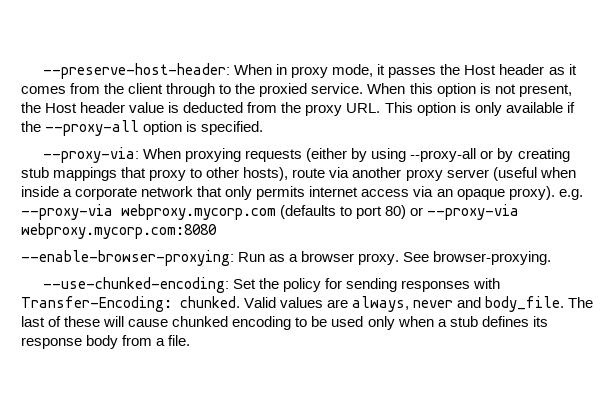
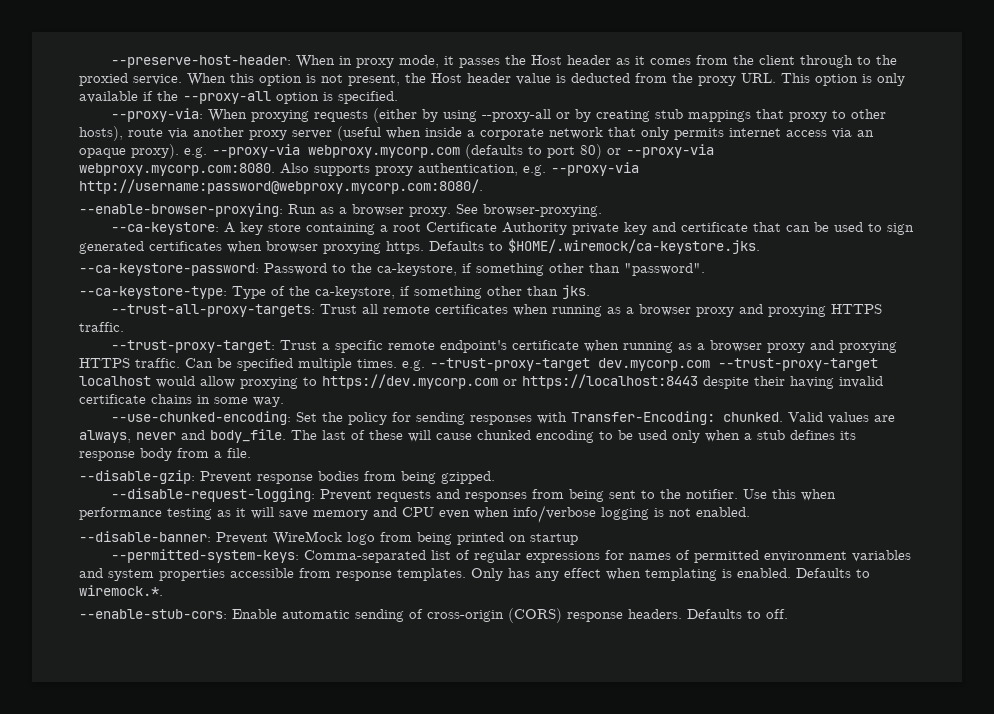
- --proxy-via: When proxying requests (either by using --proxy-all or by creating stub mappings that proxy to other hosts), route via another proxy server (useful when inside a corporate network that only permits internet access via an opaque proxy). e.g. --proxy-via webproxy.mycorp.com (defaults to port 80) or --proxy-via webproxy.mycorp.com:8080
+ --proxy-via: When proxying requests (either by using --proxy-all or by creating stub mappings that proxy to other hosts), route via another proxy server (useful when inside a corporate network that only permits internet access via an opaque proxy). e.g. --proxy-via webproxy.mycorp.com (defaults to port 80) or --proxy-via webproxy.mycorp.com:8080. Also supports proxy authentication, e.g. --proxy-via http://username:password@webproxy.mycorp.com:8080/.
+ --ca-keystore: A key store containing a root Certificate Authority private key and certificate that can be used to sign generated certificates when browser proxying https. Defaults to $HOME/.wiremock/ca-keystore.jks.
+ --ca-keystore-password: Password to the ca-keystore, if something other than "password".
+ --ca-keystore-type: Type of the ca-keystore, if something other than jks.
+ --trust-all-proxy-targets: Trust all remote certificates when running as a browser proxy and proxying HTTPS traffic.
+ --trust-proxy-target: Trust a specific remote endpoint's certificate when running as a browser proxy and proxying HTTPS traffic. Can be specified multiple times. e.g. --trust-proxy-target dev.mycorp.com --trust-proxy-target localhost would allow proxying to https://dev.mycorp.com or https://localhost:8443 despite their having invalid certificate chains in some way.
+ --disable-gzip: Prevent response bodies from being gzipped.
+ --disable-request-logging: Prevent requests and responses from being sent to the notifier. Use this when performance testing as it will save memory and CPU even when info/verbose logging is not enabled.
+ --disable-banner: Prevent WireMock logo from being printed on startup
+ --permitted-system-keys: Comma-separated list of regular expressions for names of permitted environment variables and system properties accessible from response templates. Only has any effect when templating is enabled. Defaults to wiremock.*.
+ --enable-stub-cors: Enable automatic sending of cross-origin (CORS) response headers. Defaults to off.

